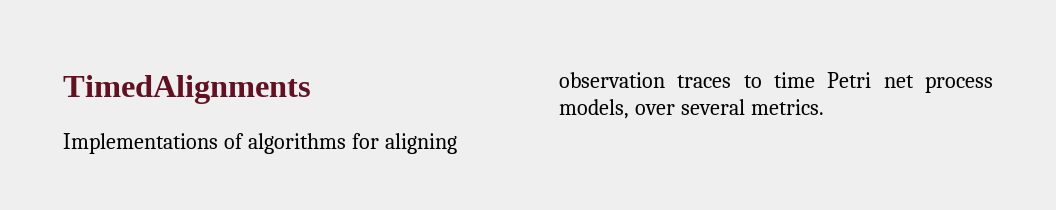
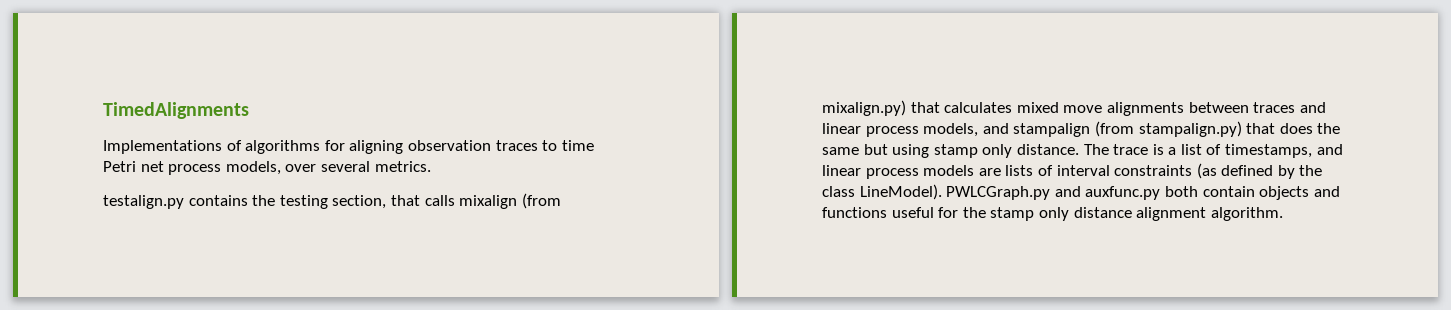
+ testalign.py contains the testing section, that calls mixalign (from mixalign.py) that calculates mixed move alignments between traces and linear process models, and stampalign (from stampalign.py) that does the same but using stamp only distance. The trace is a list of timestamps, and linear process models are lists of interval constraints (as defined by the class LineModel). PWLCGraph.py and auxfunc.py both contain objects and functions useful for the stamp only distance alignment algorithm.

